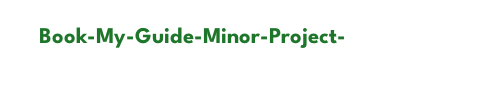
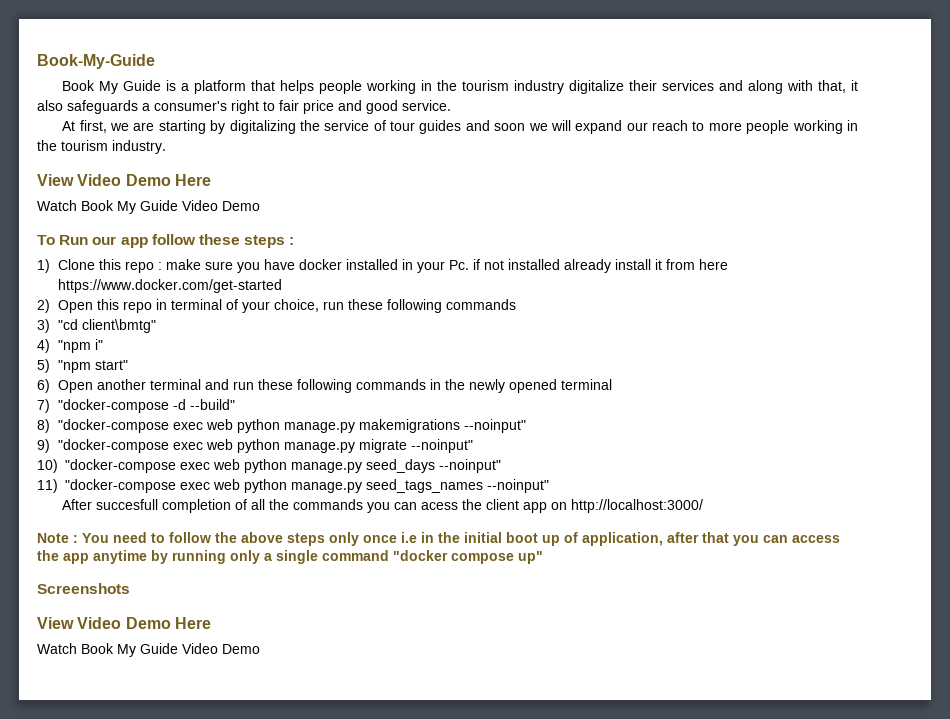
- Book-My-Guide-Minor-Project-
+ Book-My-Guide
+ Book My Guide is a platform that helps people working in the tourism industry digitalize their services and along with that, it also safeguards a consumer's right to fair price and good service.
+ At first, we are starting by digitalizing the service of tour guides and soon we will expand our reach to more people working in the tourism industry.
+ View Video Demo Here
+ Watch Book My Guide Video Demo
+ To Run our app follow these steps :
+ 1) Clone this repo : make sure you have docker installed in your Pc. if not installed already install it from here https://www.docker.com/get-started
+ 2) Open this repo in terminal of your choice, run these following commands
+ 3) "cd client\bmtg"
+ 4) "npm i"
+ 5) "npm start"
+ 6) Open another terminal and run these following commands in the newly opened terminal
+ 7) "docker-compose -d --build"
+ 8) "docker-compose exec web python manage.py makemigrations --noinput"
+ 9) "docker-compose exec web python manage.py migrate --noinput"
+ 10) "docker-compose exec web python manage.py seed_days --noinput"
+ 11) "docker-compose exec web python manage.py seed_tags_names --noinput"
+ After succesfull completion of all the commands you can acess the client app on http://localhost:3000/
+ Note : You need to follow the above steps only once i.e in the initial boot up of application, after that you can access the app anytime by running only a single command "docker compose up"
+ Screenshots
+ View Video Demo Here
+ Watch Book My Guide Video Demo

